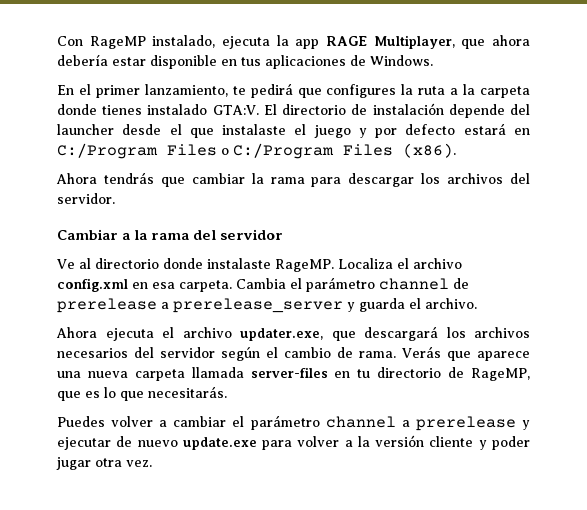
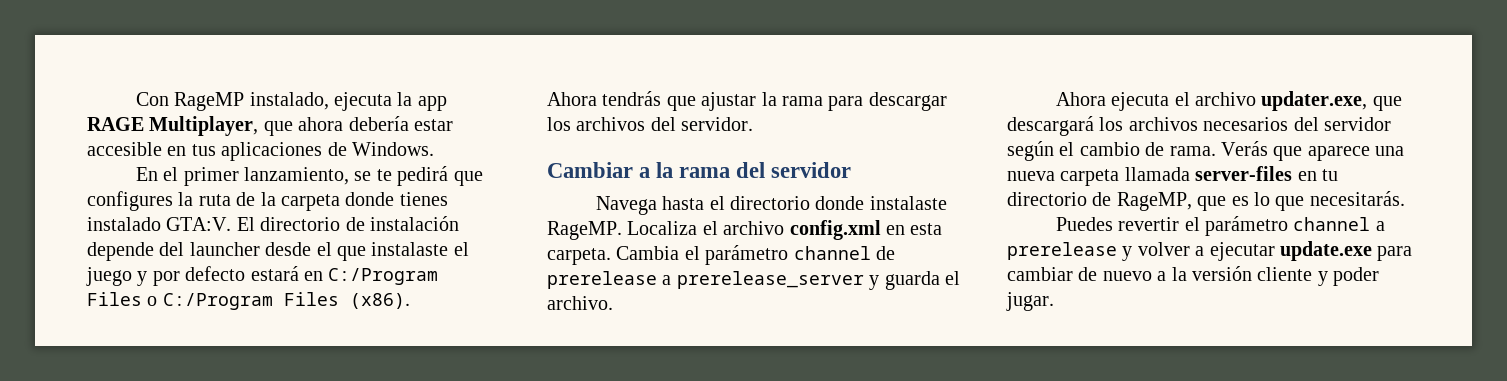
- Con RageMP instalado, ejecuta la app RAGE Multiplayer, que ahora debería estar disponible en tus aplicaciones de Windows.
+ Con RageMP instalado, ejecuta la app RAGE Multiplayer, que ahora debería estar accesible en tus aplicaciones de Windows.
- En el primer lanzamiento, te pedirá que configures la ruta a la carpeta donde tienes instalado GTA:V.
+ En el primer lanzamiento, se te pedirá que configures la ruta de la carpeta donde tienes instalado GTA:V.
- Ahora tendrás que cambiar la rama para descargar los archivos del servidor.
+ Ahora tendrás que ajustar la rama para descargar los archivos del servidor.
- Ve al directorio donde instalaste RageMP.
+ Navega hasta el directorio donde instalaste RageMP.
- Localiza el archivo config.xml en esa carpeta.
+ Localiza el archivo config.xml en esta carpeta.
- Puedes volver a cambiar el parámetro channel a prerelease y ejecutar de nuevo update.exe para volver a la versión cliente y poder jugar otra vez.
+ Puedes revertir el parámetro channel a prerelease y volver a ejecutar update.exe para cambiar de nuevo a la versión cliente y poder jugar.

